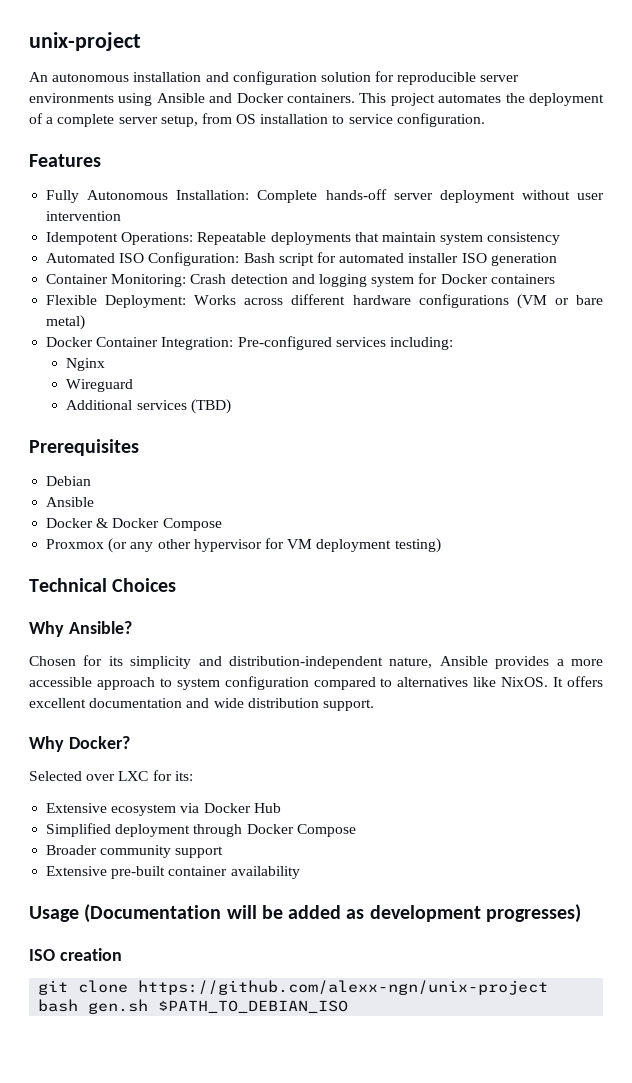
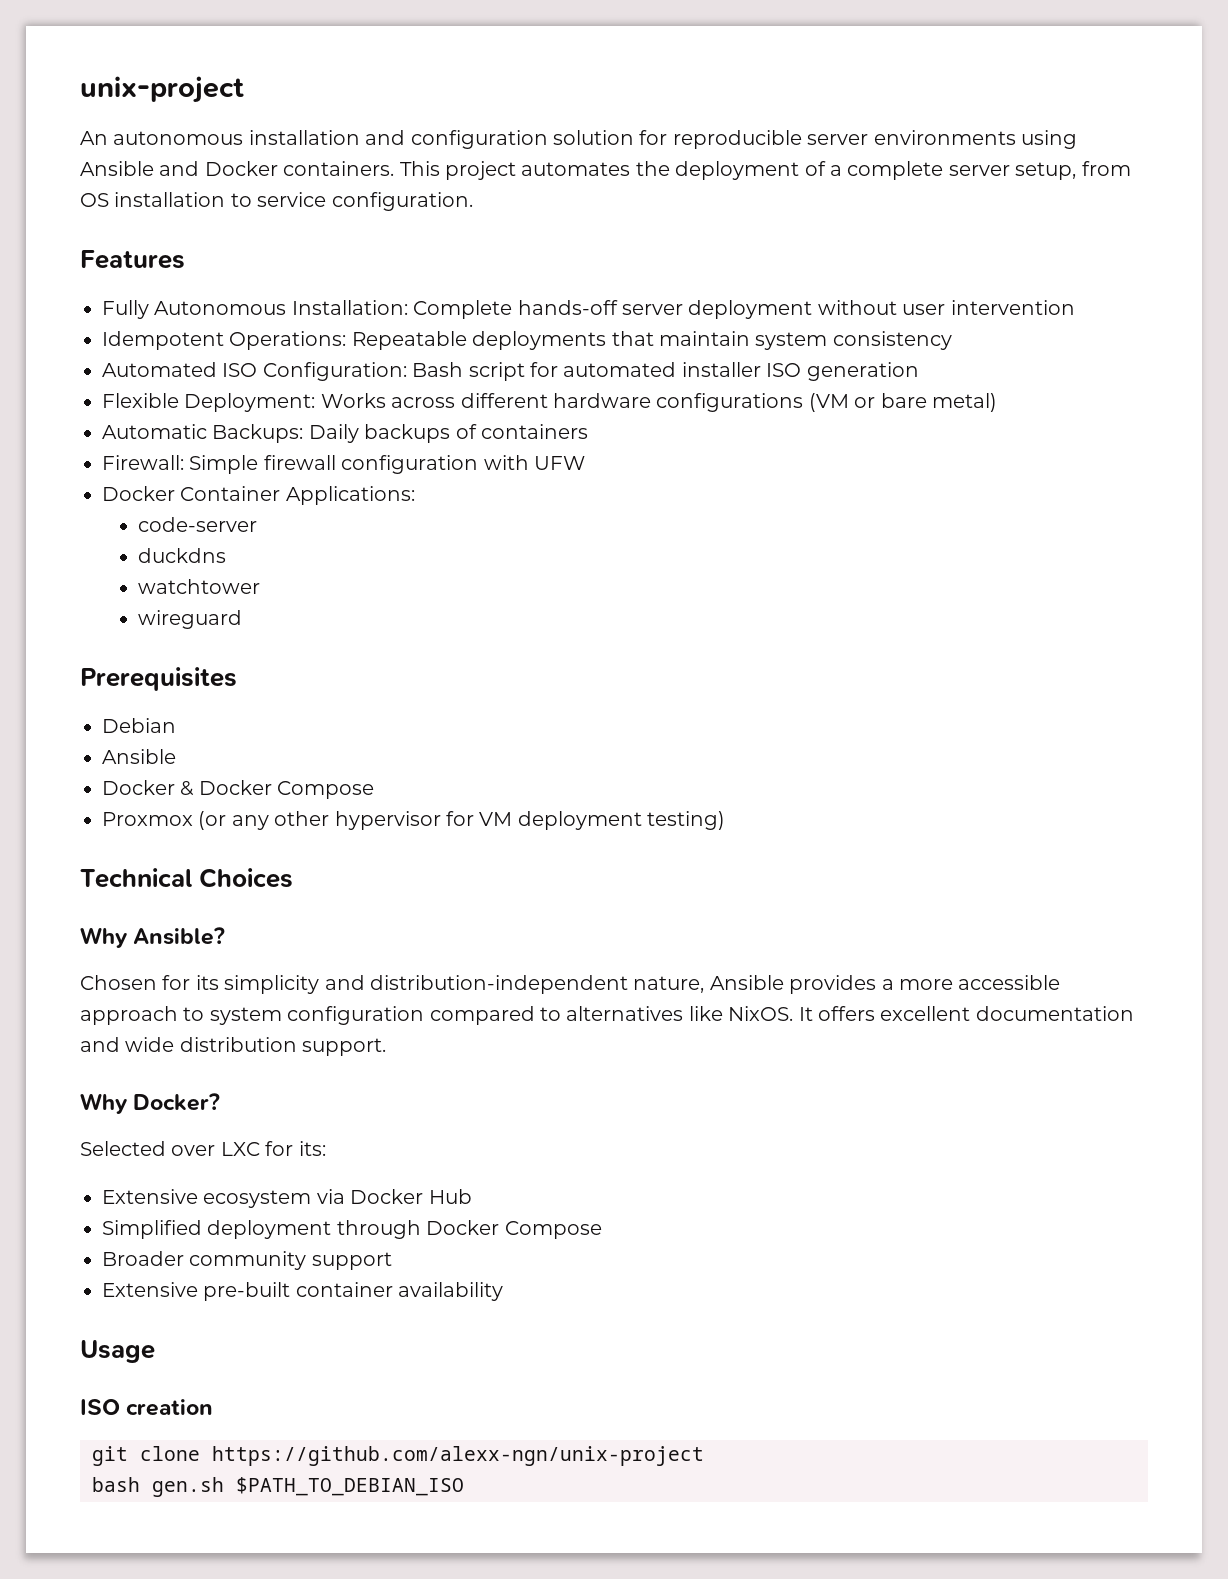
- Container Monitoring: Crash detection and logging system for Docker containers
- Docker Container Integration: Pre-configured services including:
- Nginx
- Wireguard
- Additional services (TBD)
+ Automatic Backups: Daily backups of containers
+ Firewall: Simple firewall configuration with UFW
+ Docker Container Applications:
+ code-server
+ duckdns
+ watchtower
+ wireguard
- Usage (Documentation will be added as development progresses)
+ Usage

